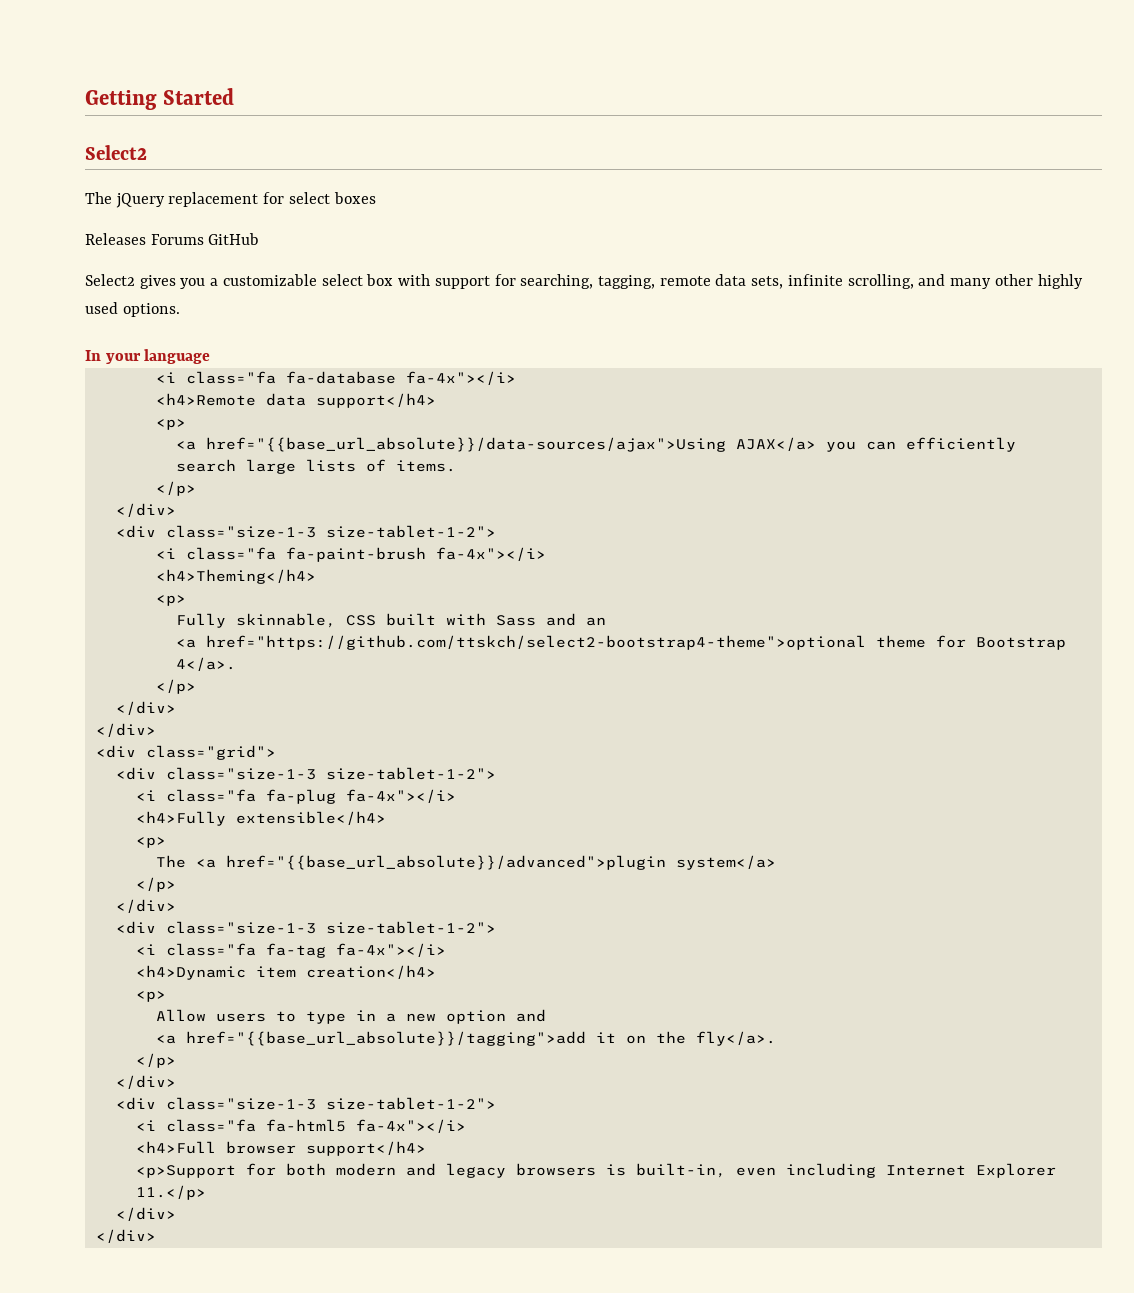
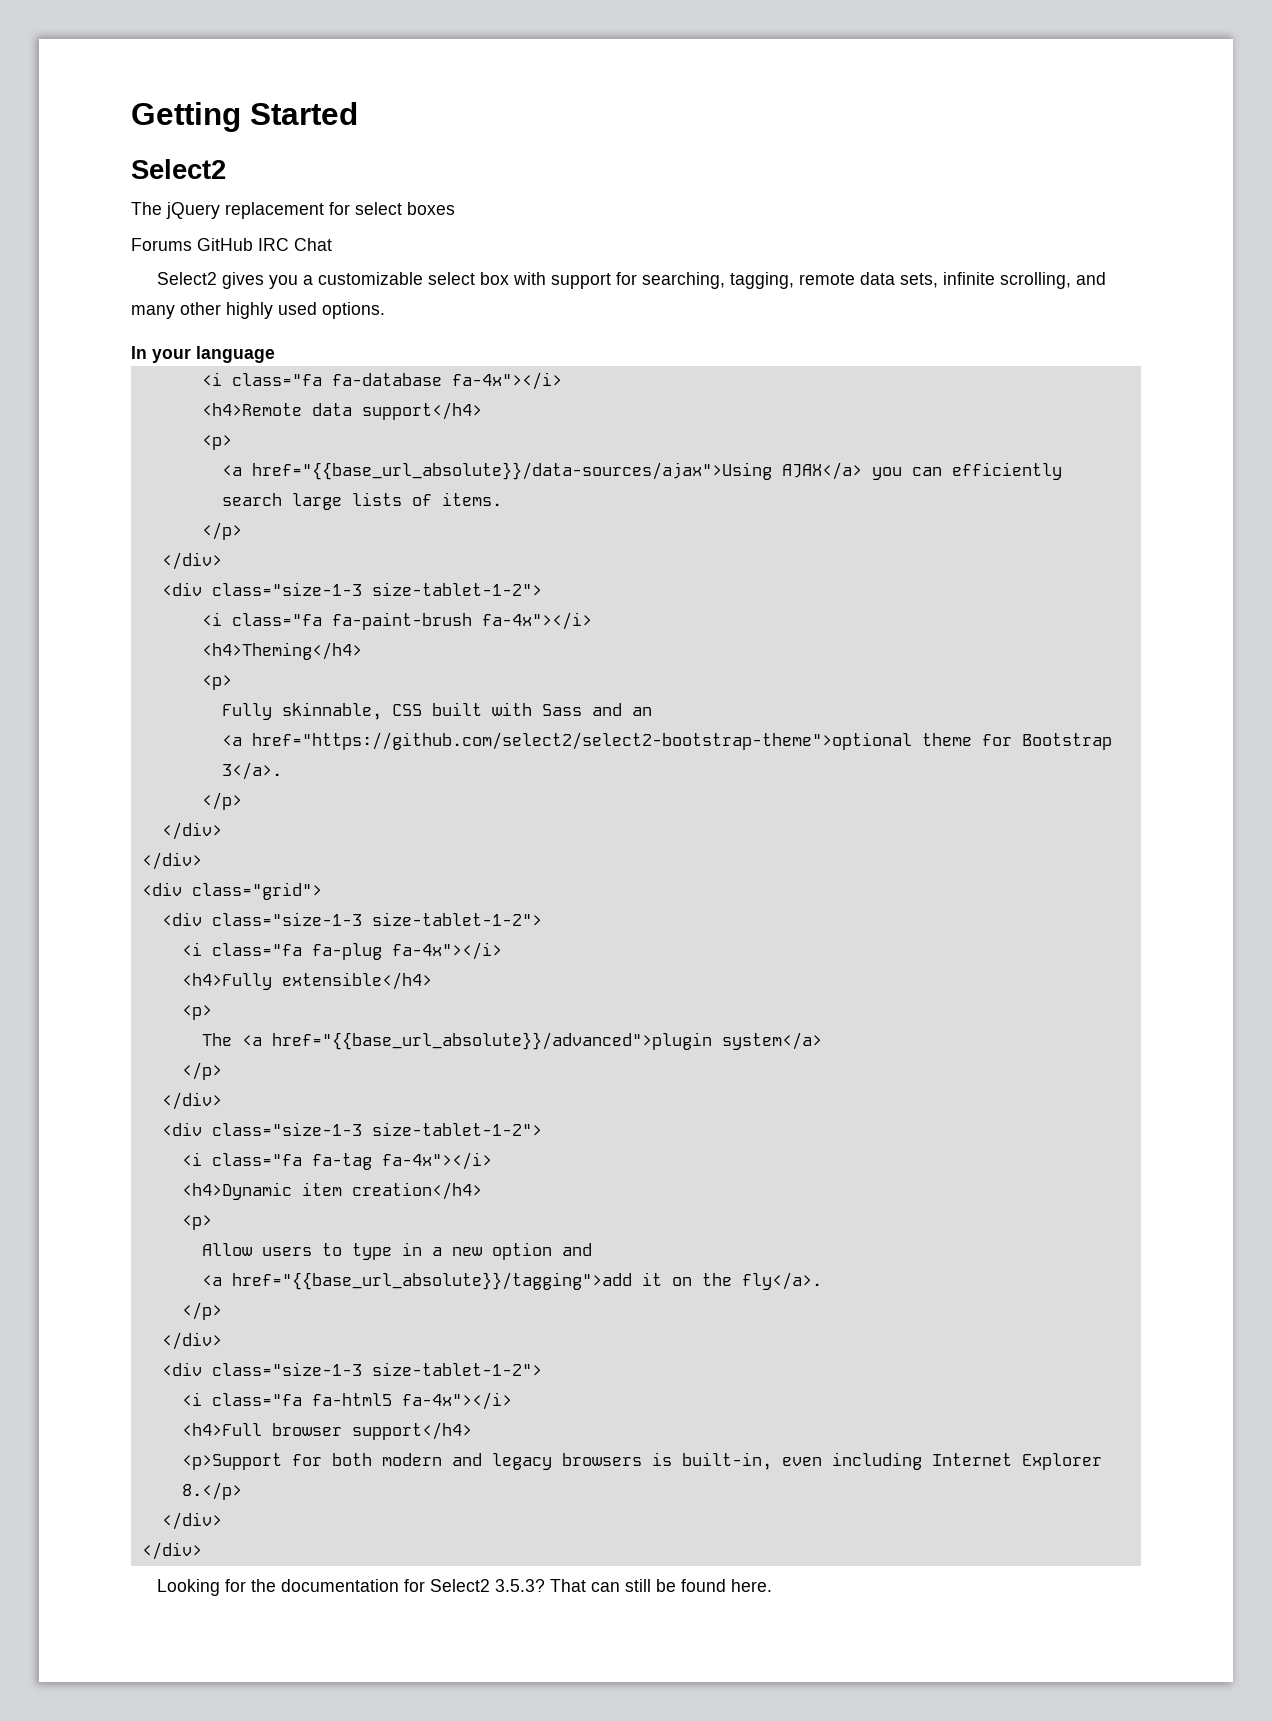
- Releases Forums GitHub
+ Forums GitHub IRC Chat
- <a href="https://github.com/ttskch/select2-bootstrap4-theme">optional theme for Bootstrap 4</a>.
+ <a href="https://github.com/select2/select2-bootstrap-theme">optional theme for Bootstrap 3</a>.
- <p>Support for both modern and legacy browsers is built-in, even including Internet Explorer 11.</p>
+ <p>Support for both modern and legacy browsers is built-in, even including Internet Explorer 8.</p>
  </div>
  </div>
+ Looking for the documentation for Select2 3.5.3? That can still be found here.

